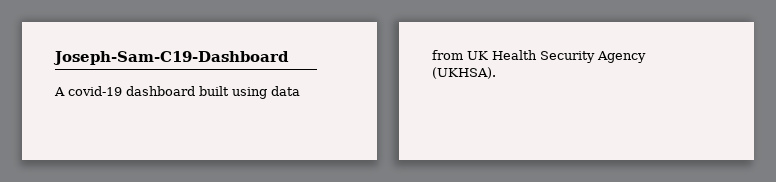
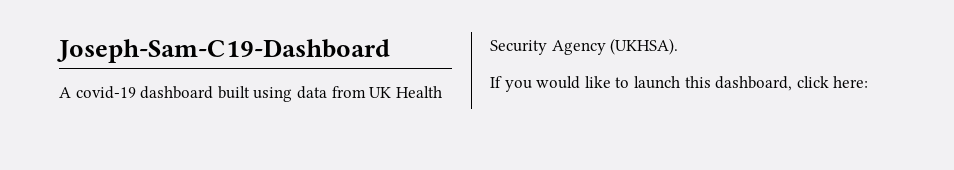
+ If you would like to launch this dashboard, click here:

